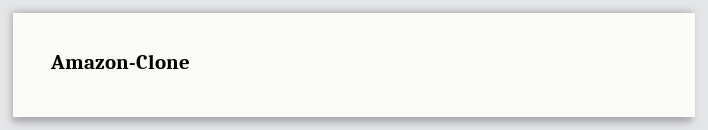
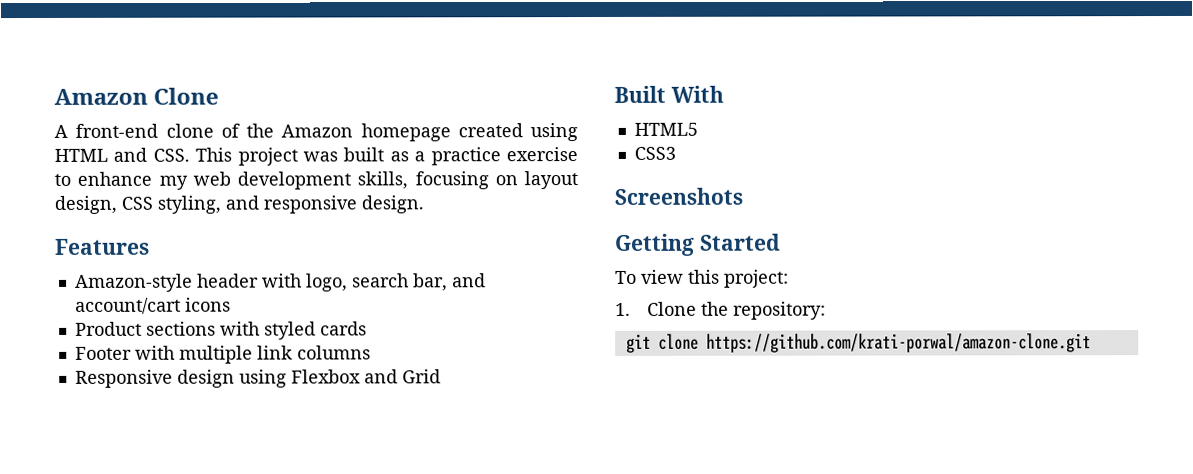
- Amazon-Clone
+ Amazon Clone
+ A front-end clone of the Amazon homepage created using HTML and CSS. This project was built as a practice exercise to enhance my web development skills, focusing on layout design, CSS styling, and responsive design.
+ Features
+ Amazon-style header with logo, search bar, and account/cart icons
+ Product sections with styled cards
+ Footer with multiple link columns
+ Responsive design using Flexbox and Grid
+ Built With
+ HTML5
+ CSS3
+ Screenshots
+ Getting Started
+ To view this project:
+ 1. Clone the repository:
+ git clone https://github.com/krati-porwal/amazon-clone.git

